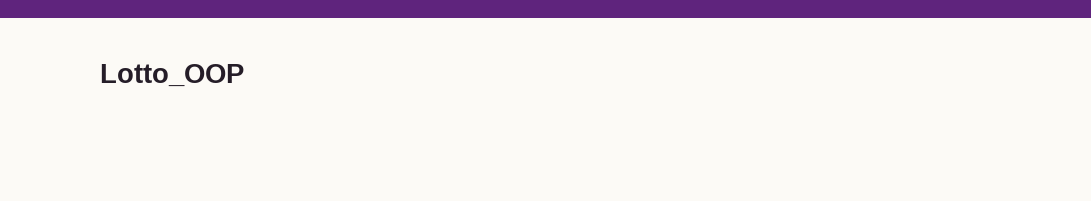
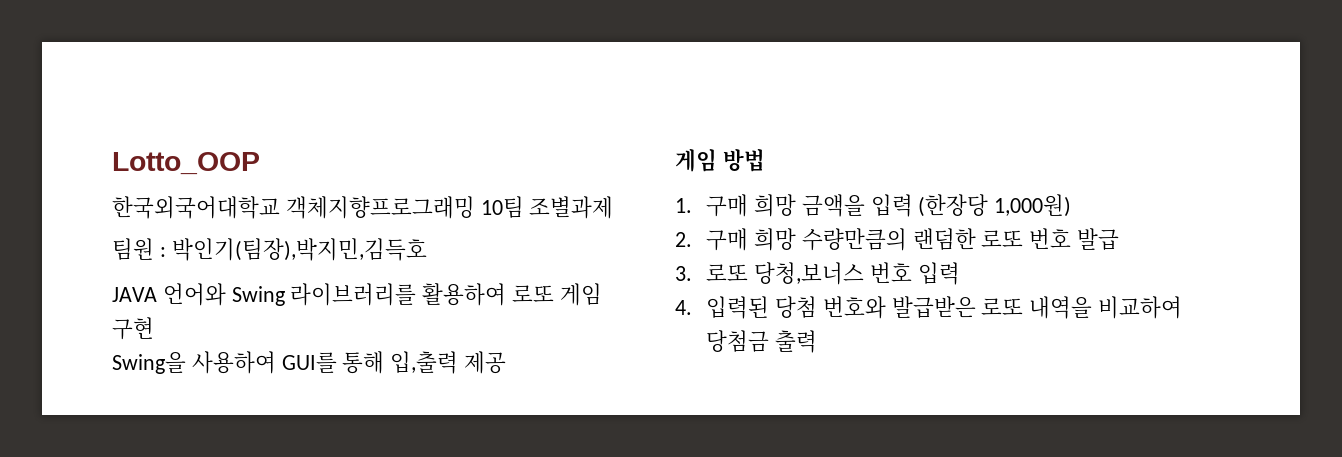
+ 한국외국어대학교 객체지향프로그래밍 10팀 조별과제
+ 팀원 : 박인기(팀장),박지민,김득호
+ JAVA 언어와 Swing 라이브러리를 활용하여 로또 게임 구현
+ Swing을 사용하여 GUI를 통해 입,출력 제공
+ 게임 방법
+ 1. 구매 희망 금액을 입력 (한장당 1,000원)
+ 2. 구매 희망 수량만큼의 랜덤한 로또 번호 발급
+ 3. 로또 당청,보너스 번호 입력
+ 4. 입력된 당첨 번호와 발급받은 로또 내역을 비교하여 당첨금 출력

